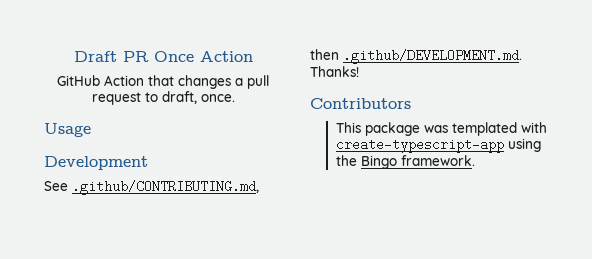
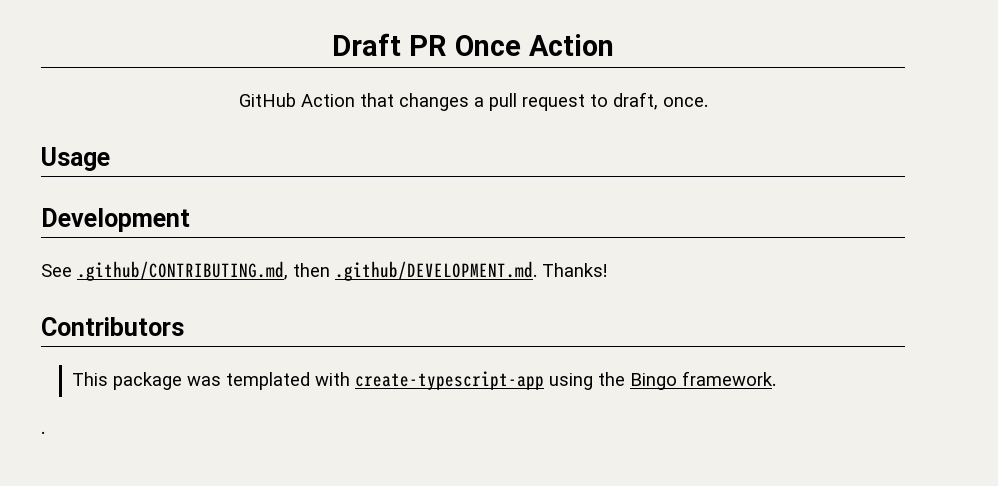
+ .

